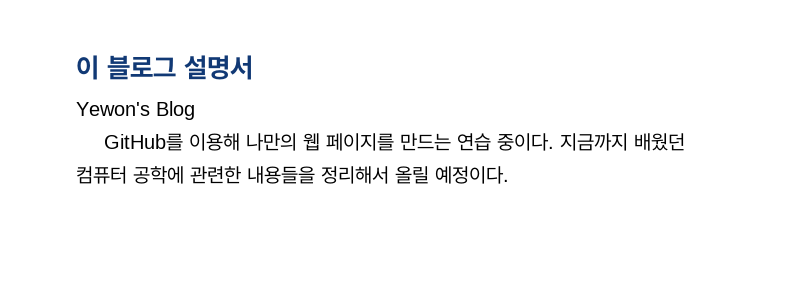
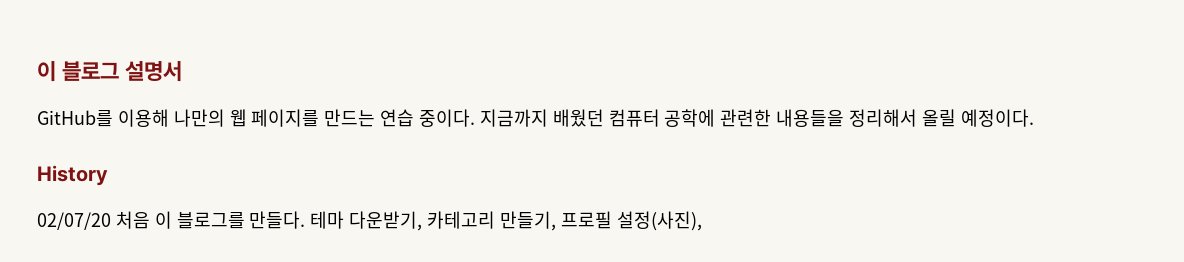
- Yewon's Blog
+ History
+ 02/07/20 처음 이 블로그를 만들다. 테마 다운받기, 카테고리 만들기, 프로필 설정(사진),

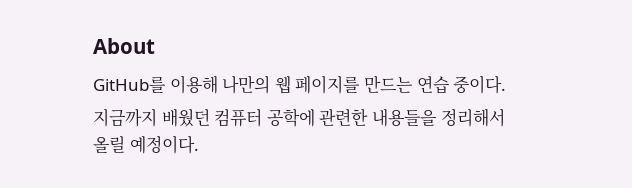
- 이 블로그 설명서
+ About
- GitHub를 이용해 나만의 웹 페이지를 만드는 연습 중이다. 지금까지 배웠던 컴퓨터 공학에 관련한 내용들을 정리해서 올릴 예정이다.
+ GitHub를 이용해 나만의 웹 페이지를 만드는 연습 중이다.
+ 지금까지 배웠던 컴퓨터 공학에 관련한 내용들을 정리해서 올릴 예정이다.
- History
- 02/07/20 처음 이 블로그를 만들다. 테마 다운받기, 카테고리 만들기, 프로필 설정(사진),

